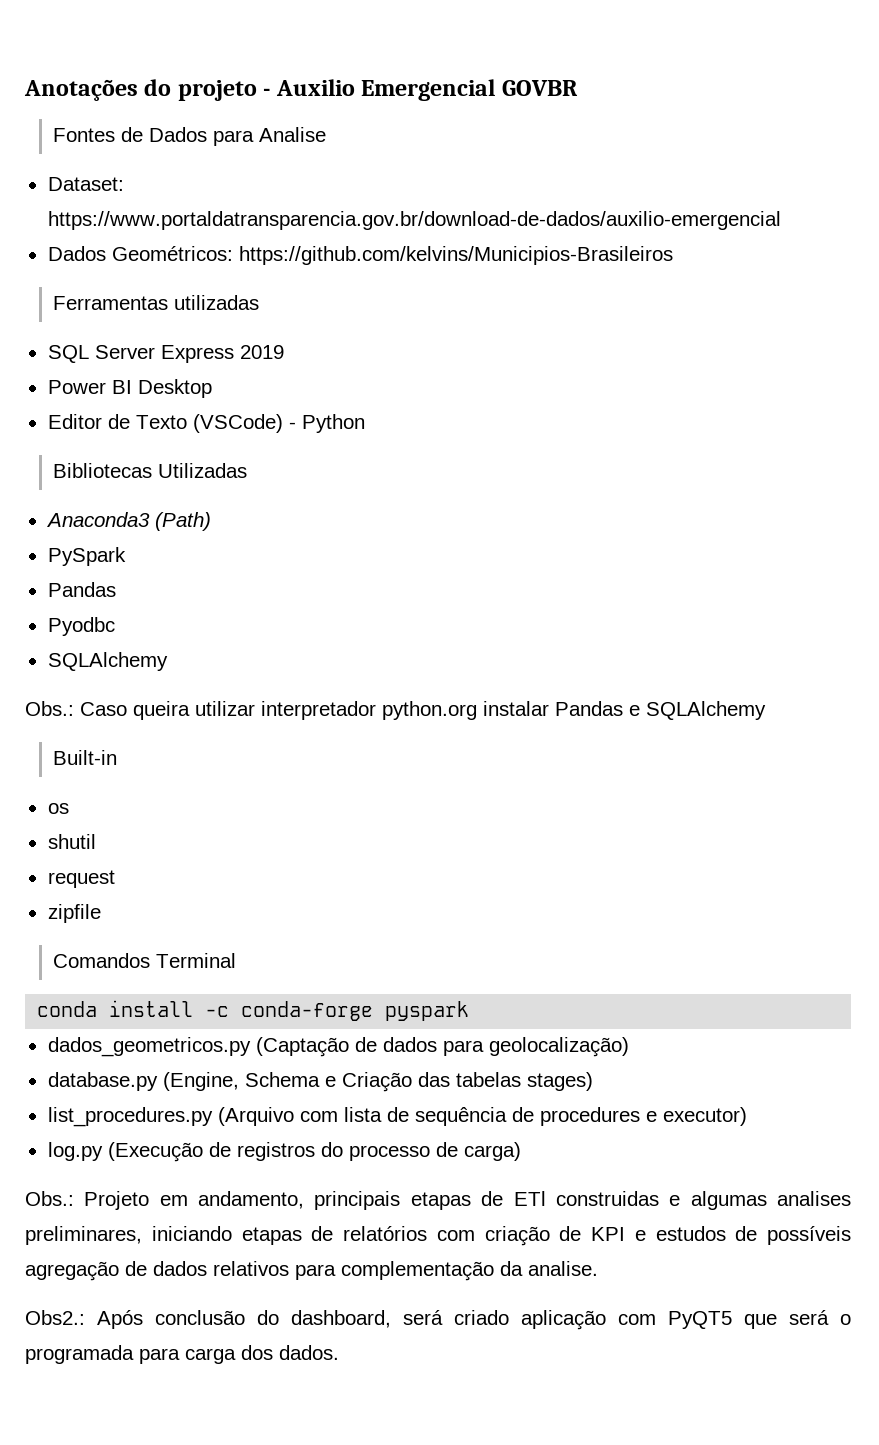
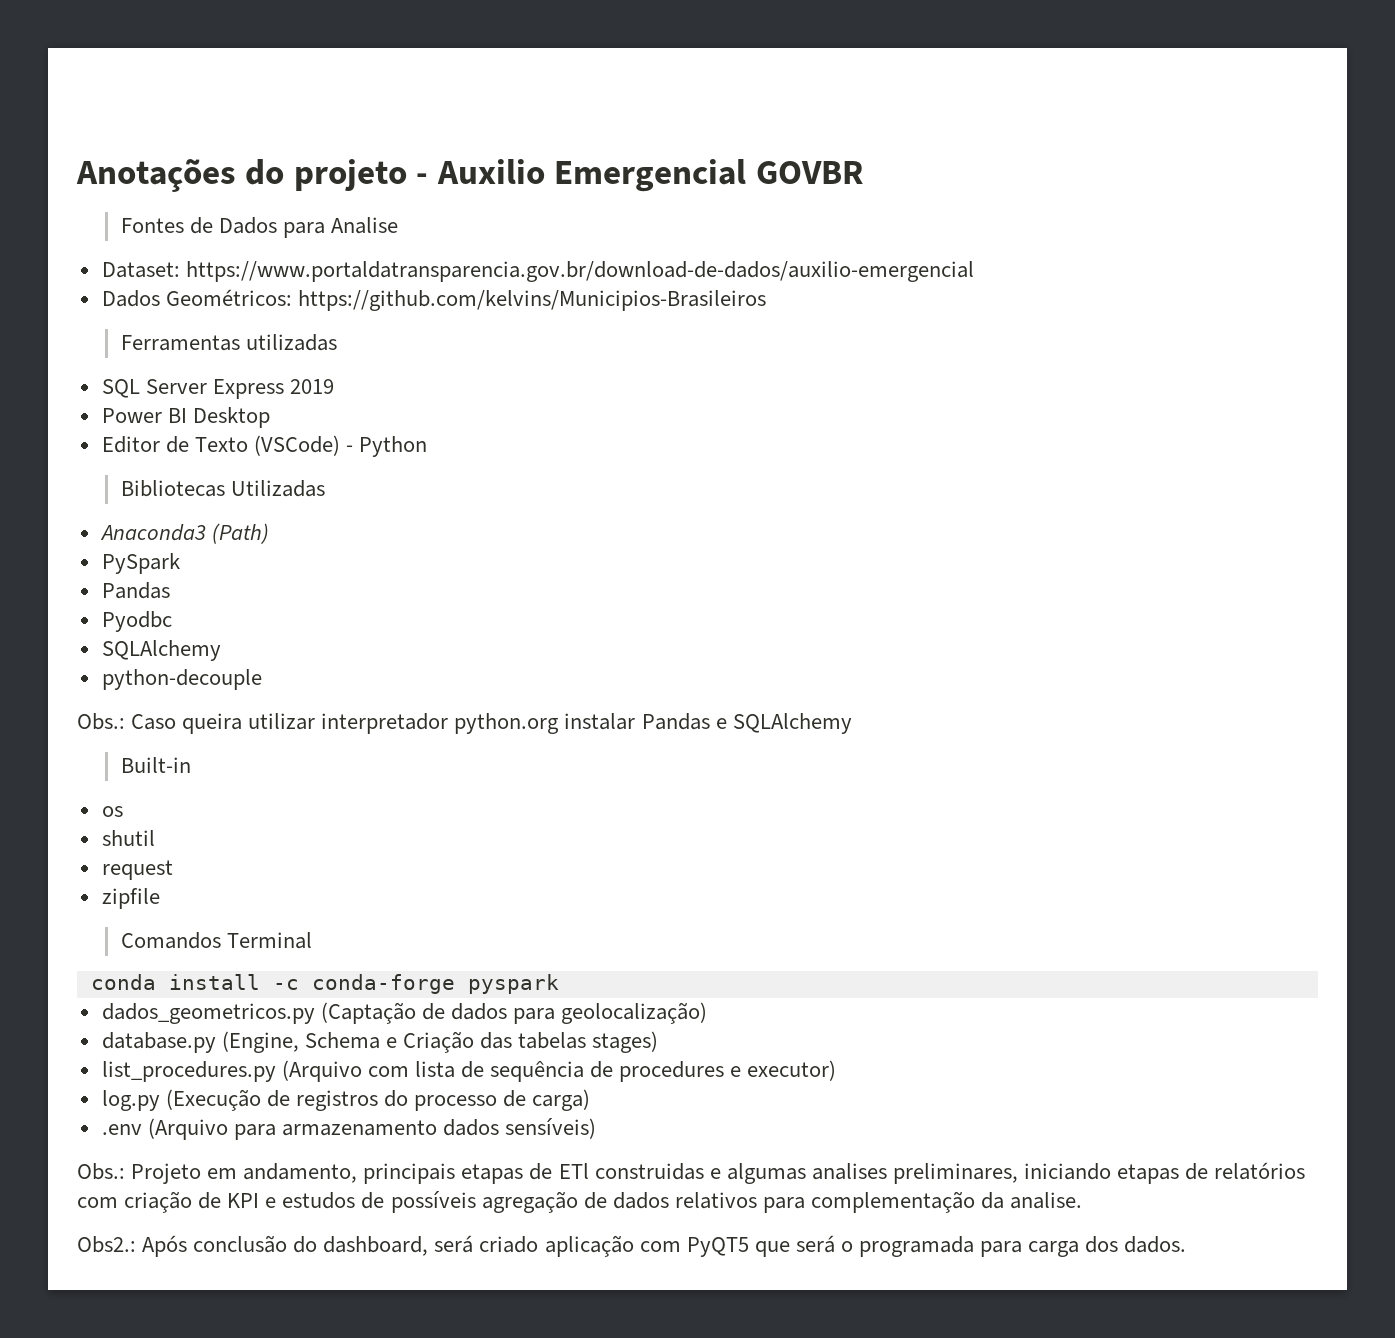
+ python-decouple
+ .env (Arquivo para armazenamento dados sensíveis)

